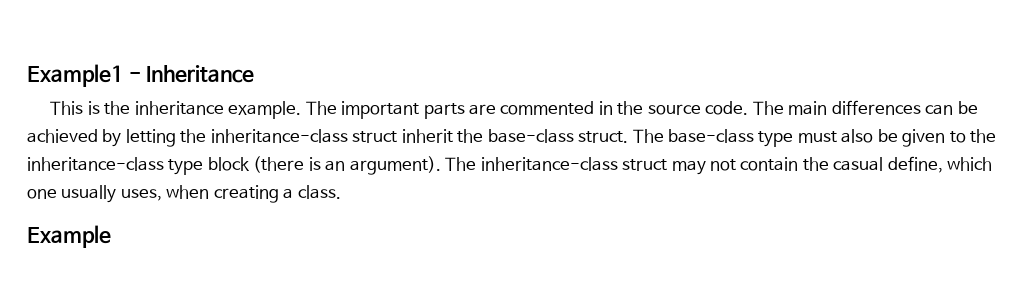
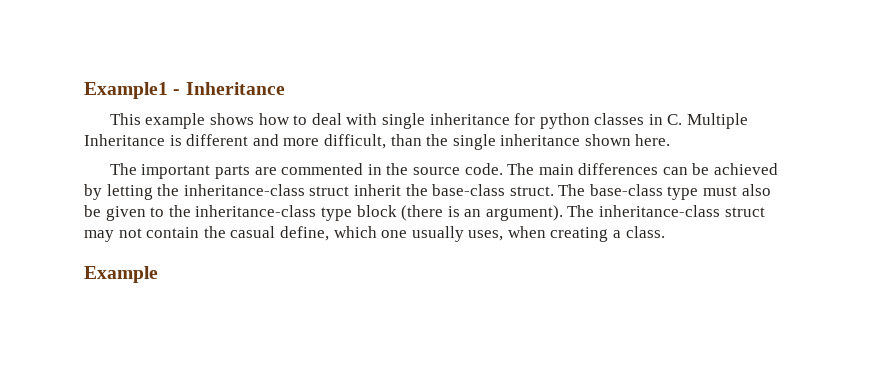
- This is the inheritance example. The important parts are commented in the source code.
+ This example shows how to deal with single inheritance for python classes in C. Multiple Inheritance is different and more difficult, than the single inheritance shown here.
+ The important parts are commented in the source code.

